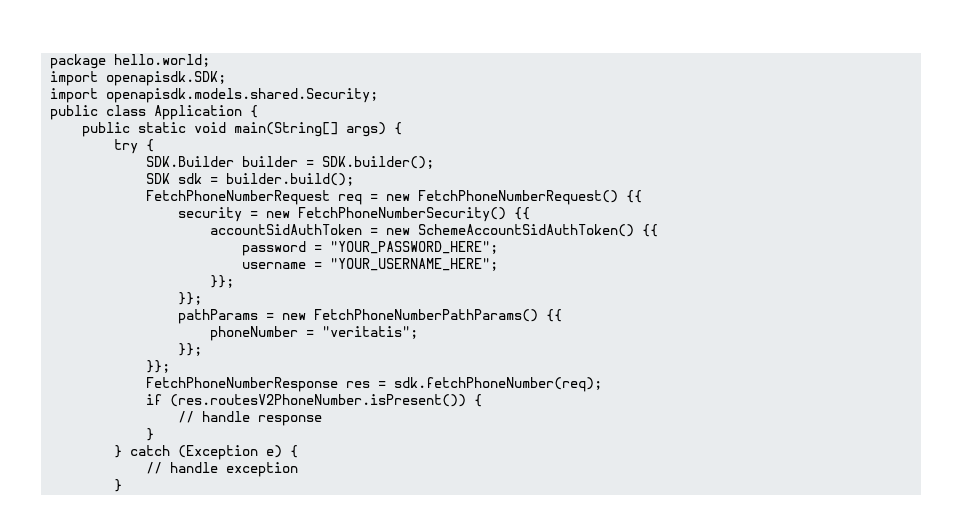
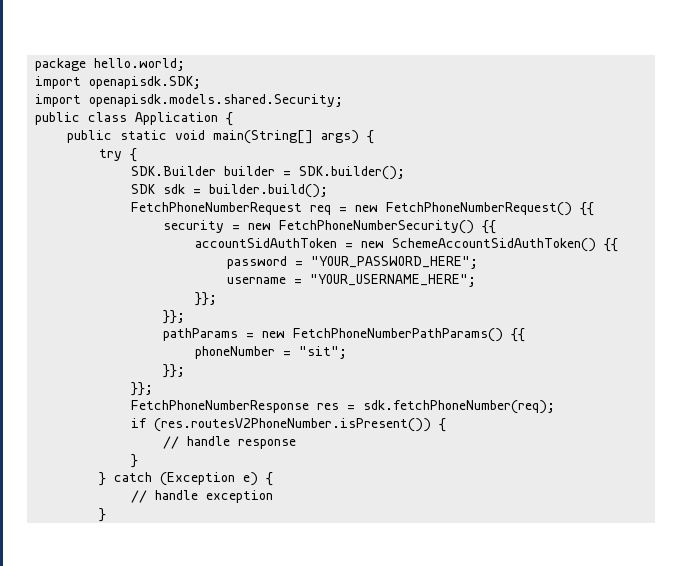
- phoneNumber = "veritatis";
+ phoneNumber = "sit";

